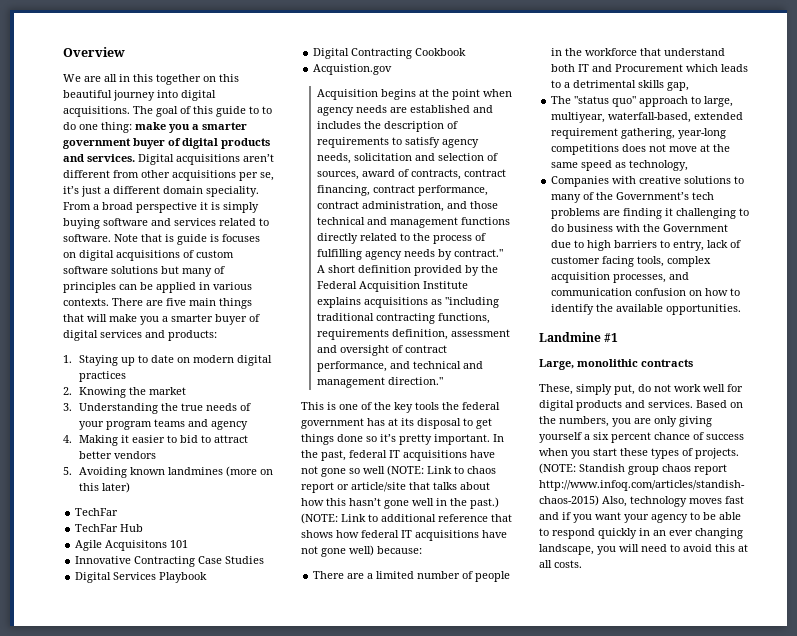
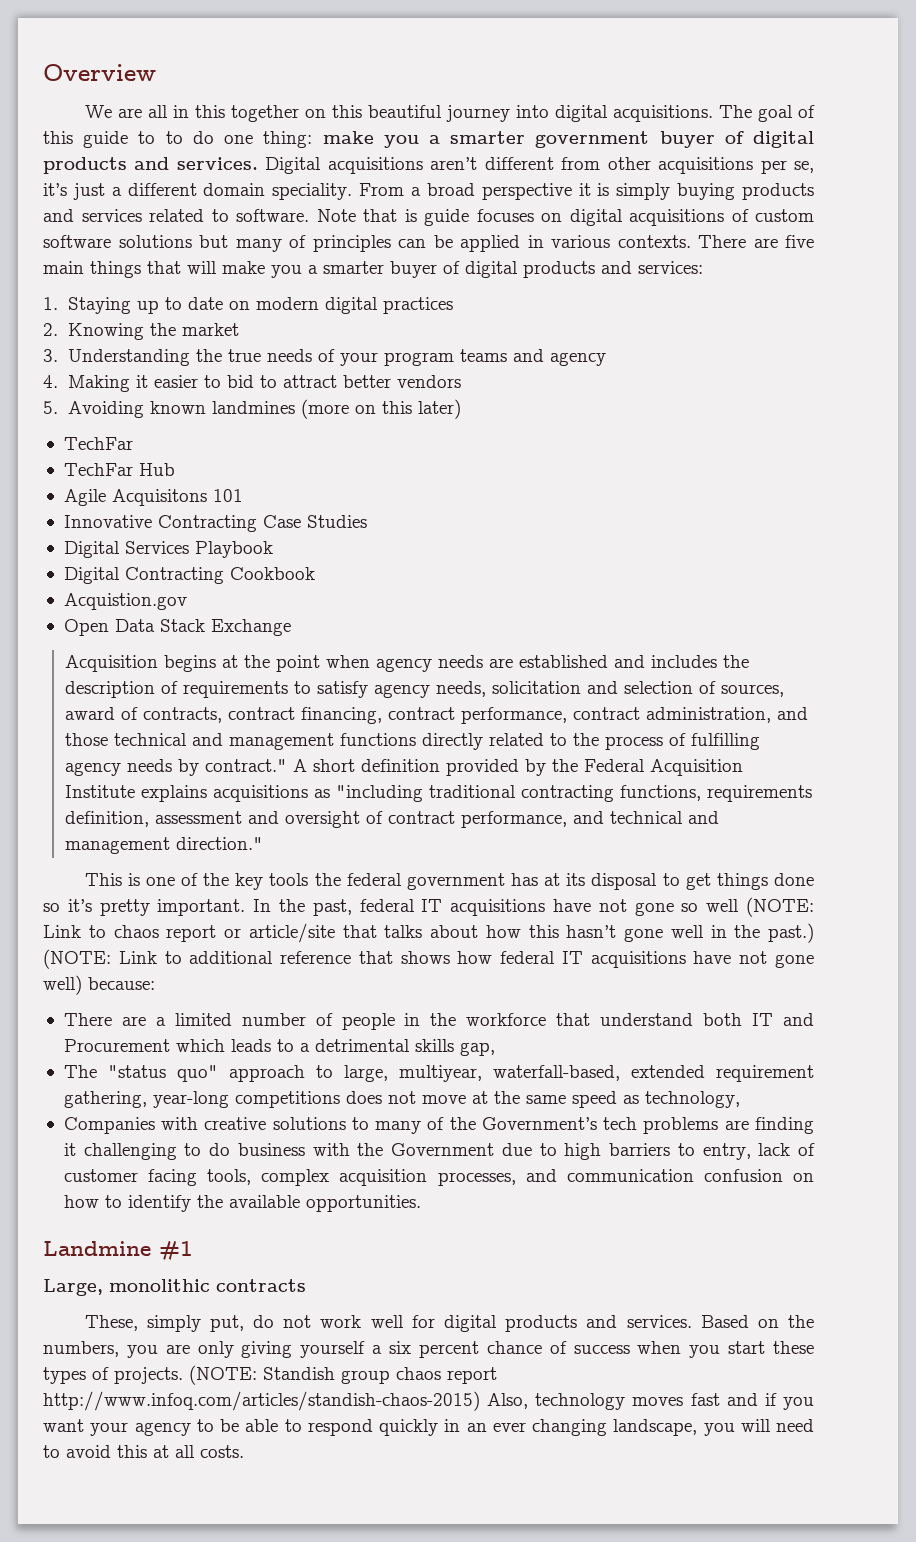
- From a broad perspective it is simply buying software and services related to software.
+ From a broad perspective it is simply buying products and services related to software.
- Note that is guide is focuses on digital acquisitions of custom software solutions but many of principles can be applied in various contexts.
+ Note that is guide focuses on digital acquisitions of custom software solutions but many of principles can be applied in various contexts.
- There are five main things that will make you a smarter buyer of digital services and products:
+ There are five main things that will make you a smarter buyer of digital products and services:
+ Open Data Stack Exchange

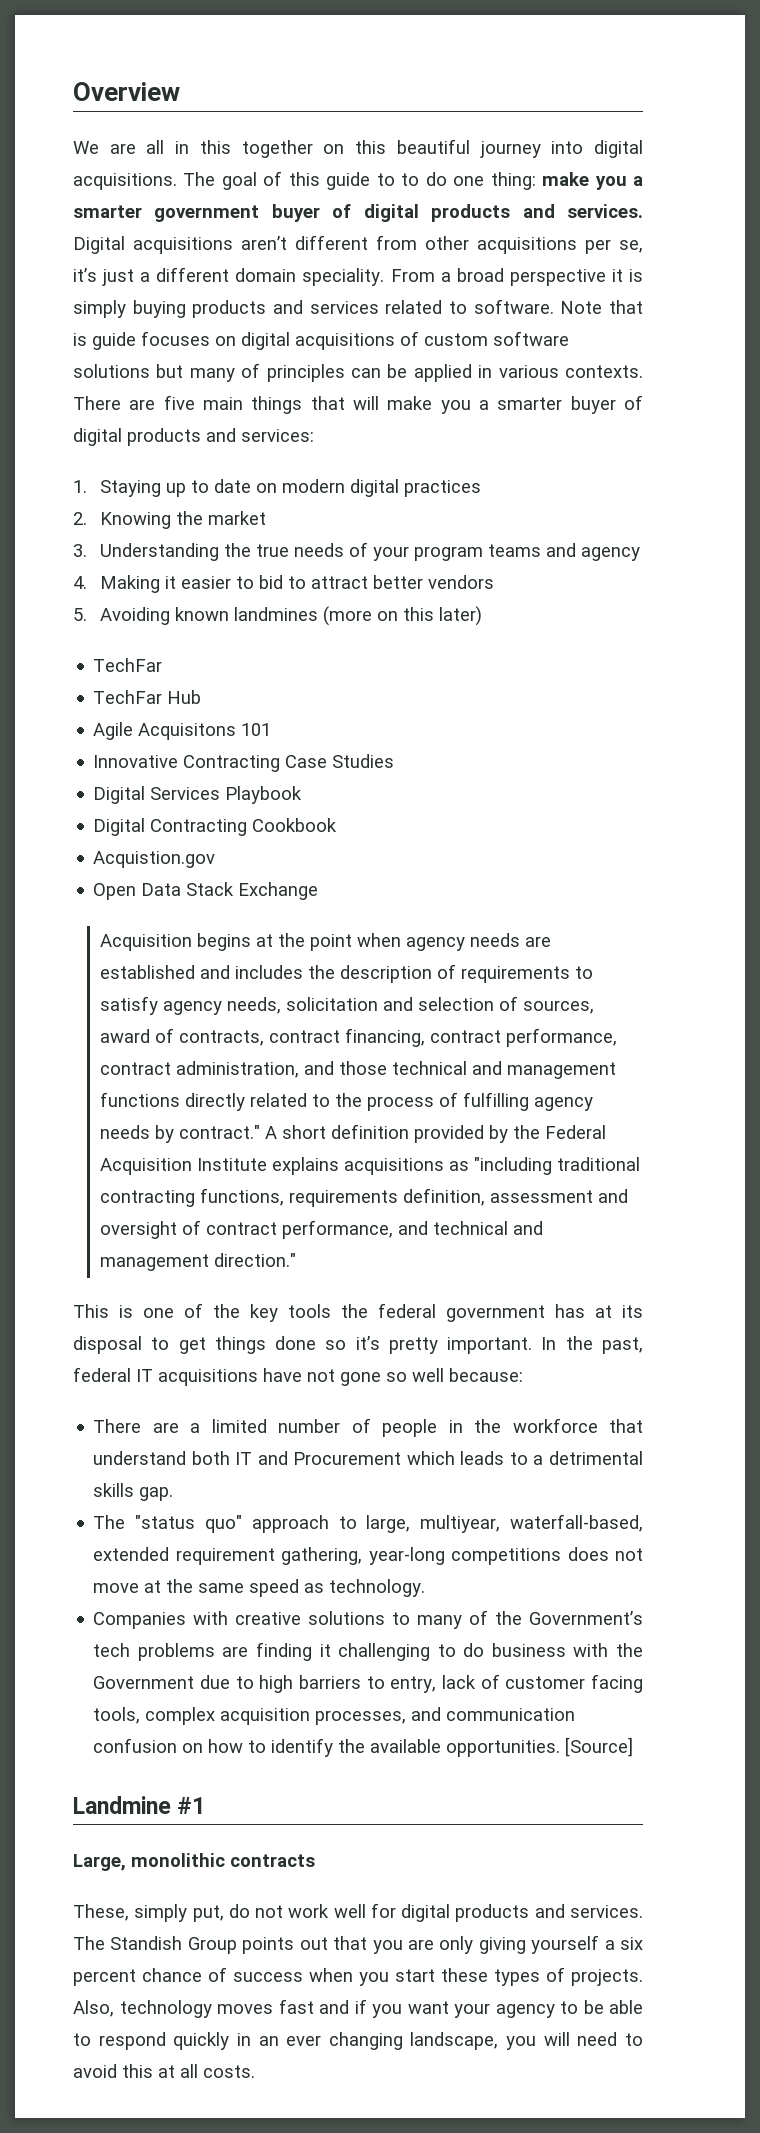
- In the past, federal IT acquisitions have not gone so well (NOTE: Link to chaos report or article/site that talks about how this hasn’t gone well in the past.) (NOTE: Link to additional reference that shows how federal IT acquisitions have not gone well) because:
+ In the past, federal IT acquisitions have not gone so well because:
- There are a limited number of people in the workforce that understand both IT and Procurement which leads to a detrimental skills gap,
+ There are a limited number of people in the workforce that understand both IT and Procurement which leads to a detrimental skills gap.
- The "status quo" approach to large, multiyear, waterfall-based, extended requirement gathering, year-long competitions does not move at the same speed as technology,
+ The "status quo" approach to large, multiyear, waterfall-based, extended requirement gathering, year-long competitions does not move at the same speed as technology.
+ [Source]
- Based on the numbers, you are only giving yourself a six percent chance of success when you start these types of projects.
+ The Standish Group points out that you are only giving yourself a six percent chance of success when you start these types of projects.
- (NOTE: Standish group chaos report http://www.infoq.com/articles/standish-chaos-2015) Also, technology moves fast and if you want your agency to be able to respond quickly in an ever changing landscape, you will need to avoid this at all costs.
+ Also, technology moves fast and if you want your agency to be able to respond quickly in an ever changing landscape, you will need to avoid this at all costs.

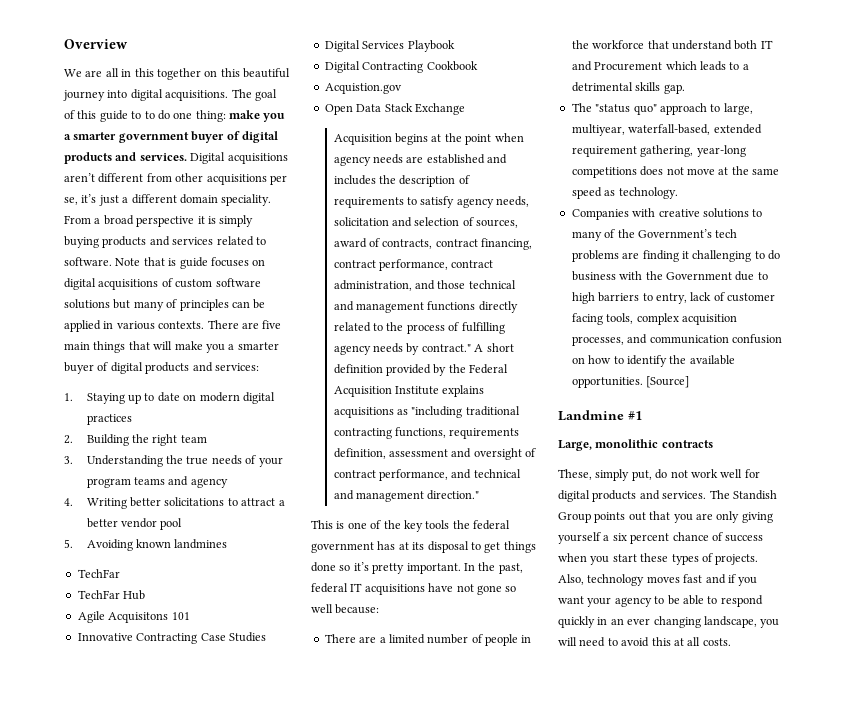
- 2. Knowing the market
+ 2. Building the right team
- 4. Making it easier to bid to attract better vendors
+ 4. Writing better solicitations to attract a better vendor pool
- 5. Avoiding known landmines (more on this later)
+ 5. Avoiding known landmines

